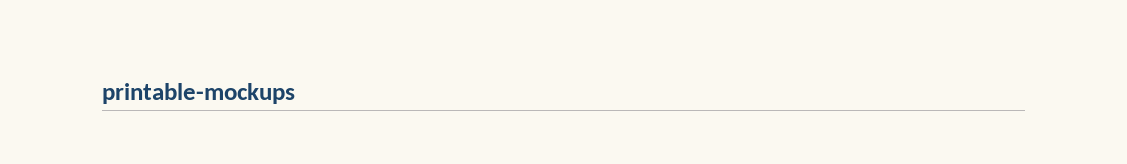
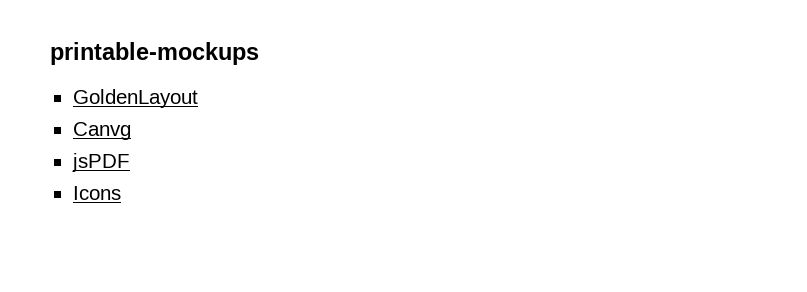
+ GoldenLayout
+ Canvg
+ jsPDF
+ Icons

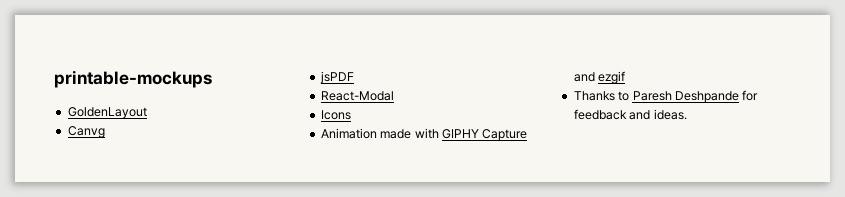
+ React-Modal
+ Animation made with GIPHY Capture and ezgif
+ Thanks to Paresh Deshpande for feedback and ideas.

